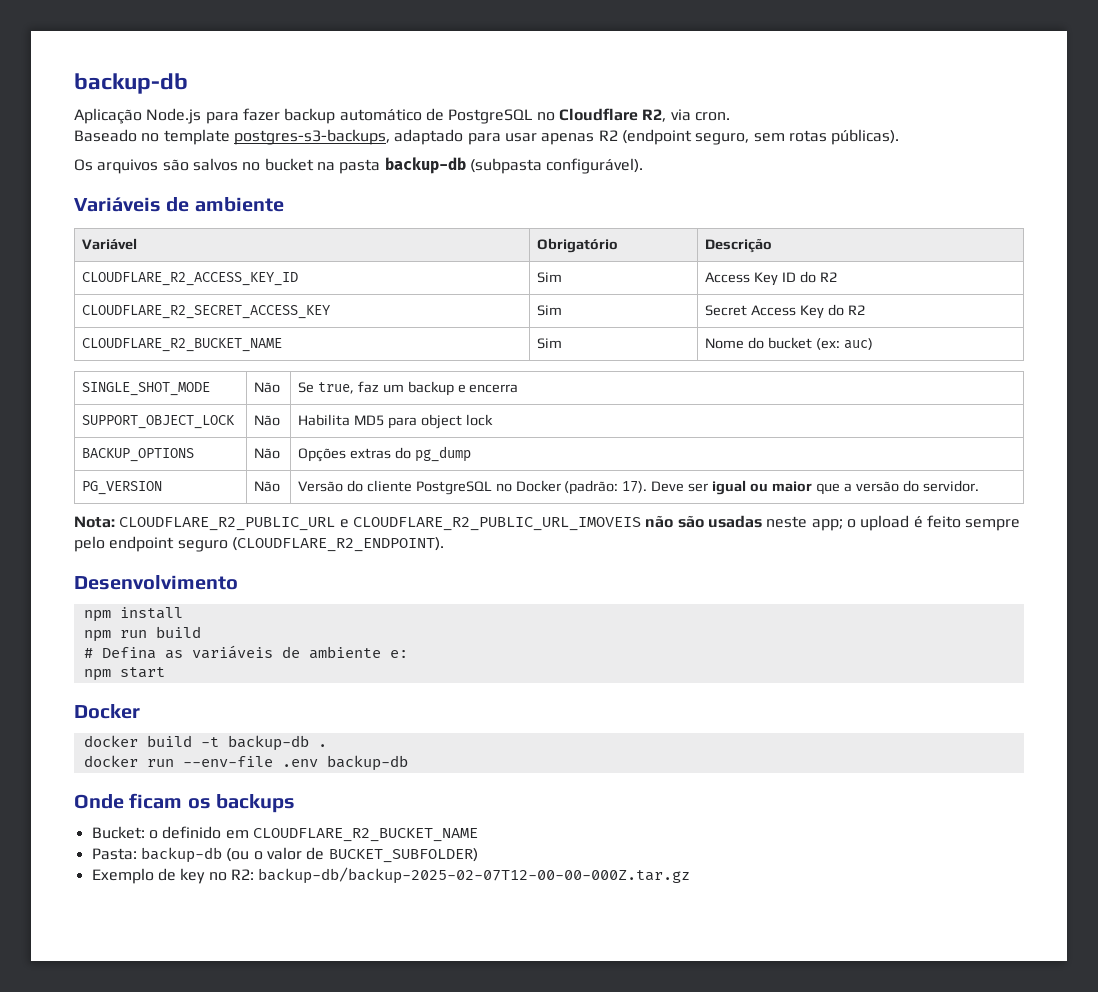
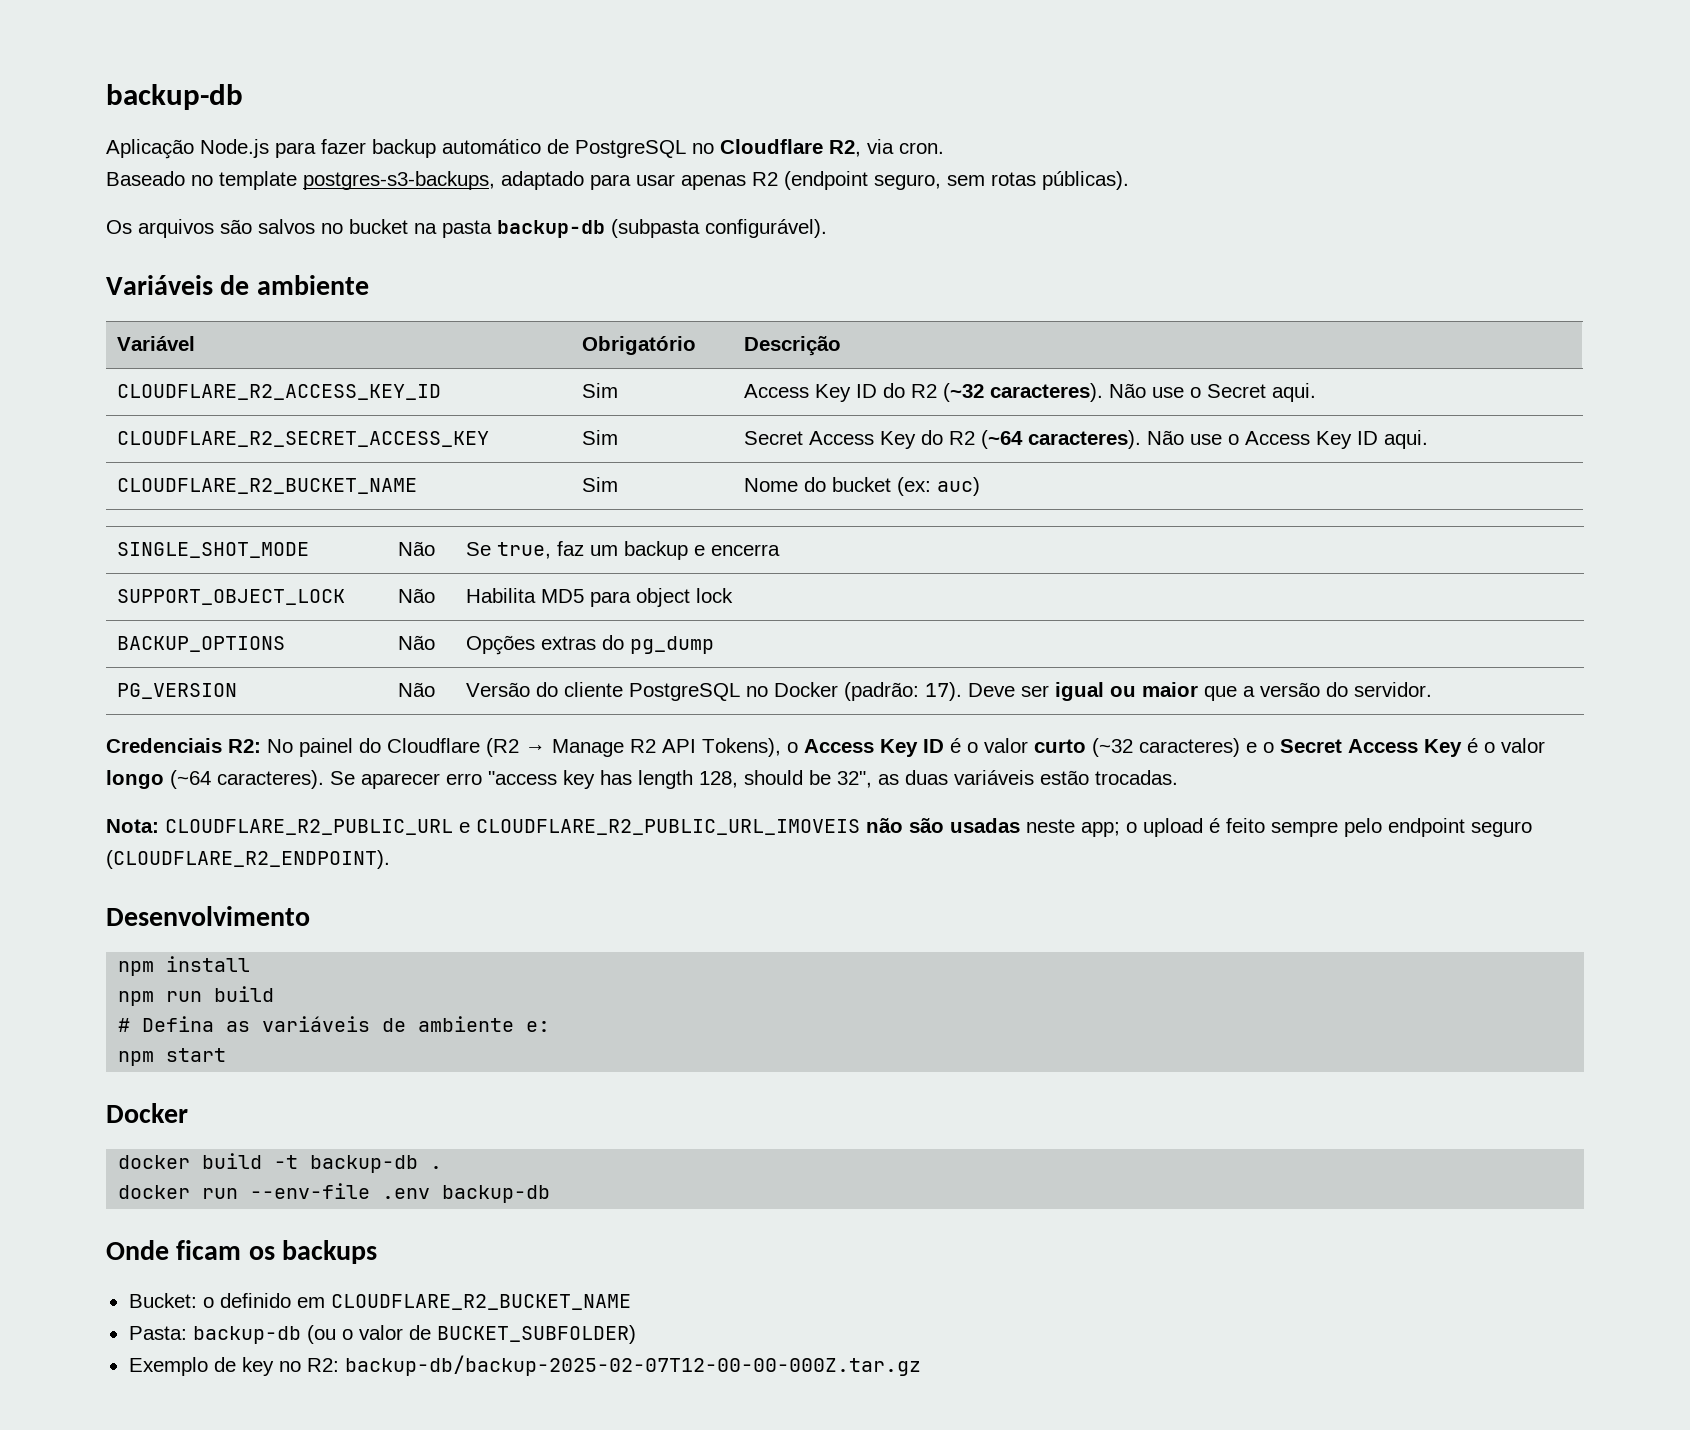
- CLOUDFLARE_R2_ACCESS_KEY_ID | Sim | Access Key ID do R2
+ CLOUDFLARE_R2_ACCESS_KEY_ID | Sim | Access Key ID do R2 (~32 caracteres). Não use o Secret aqui.
- CLOUDFLARE_R2_SECRET_ACCESS_KEY | Sim | Secret Access Key do R2
+ CLOUDFLARE_R2_SECRET_ACCESS_KEY | Sim | Secret Access Key do R2 (~64 caracteres). Não use o Access Key ID aqui.
+ Credenciais R2: No painel do Cloudflare (R2 → Manage R2 API Tokens), o Access Key ID é o valor curto (~32 caracteres) e o Secret Access Key é o valor longo (~64 caracteres). Se aparecer erro "access key has length 128, should be 32", as duas variáveis estão trocadas.

